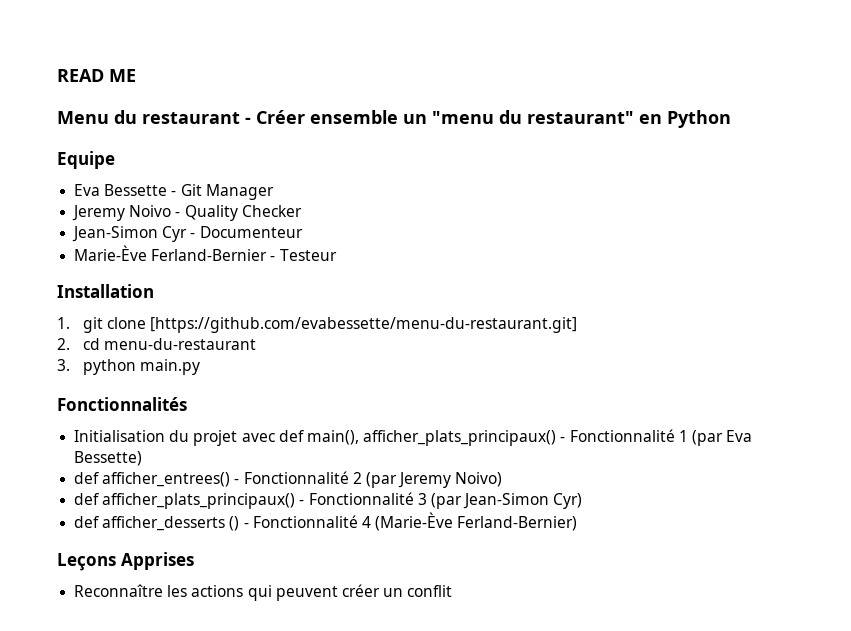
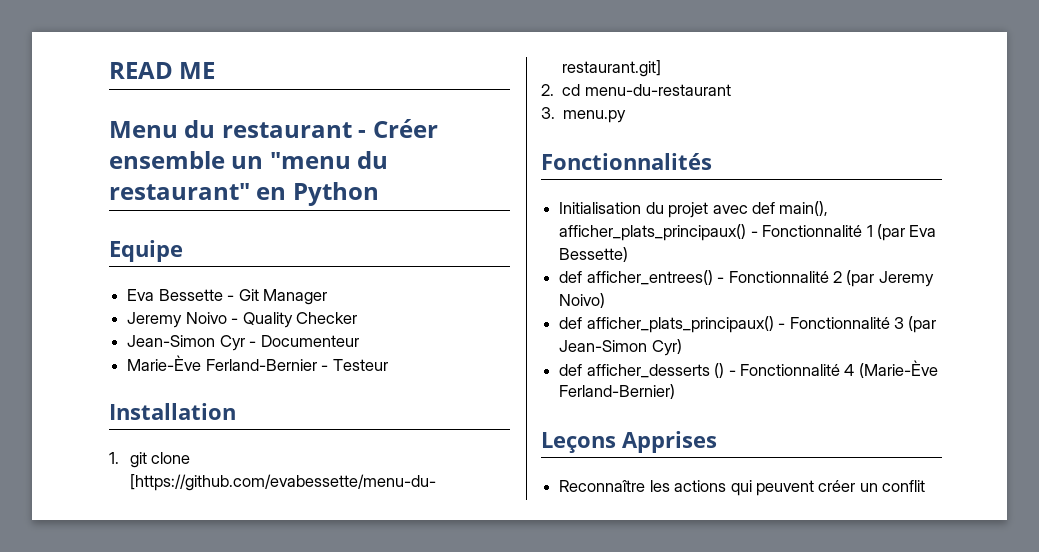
- 3. python main.py
+ 3. menu.py

